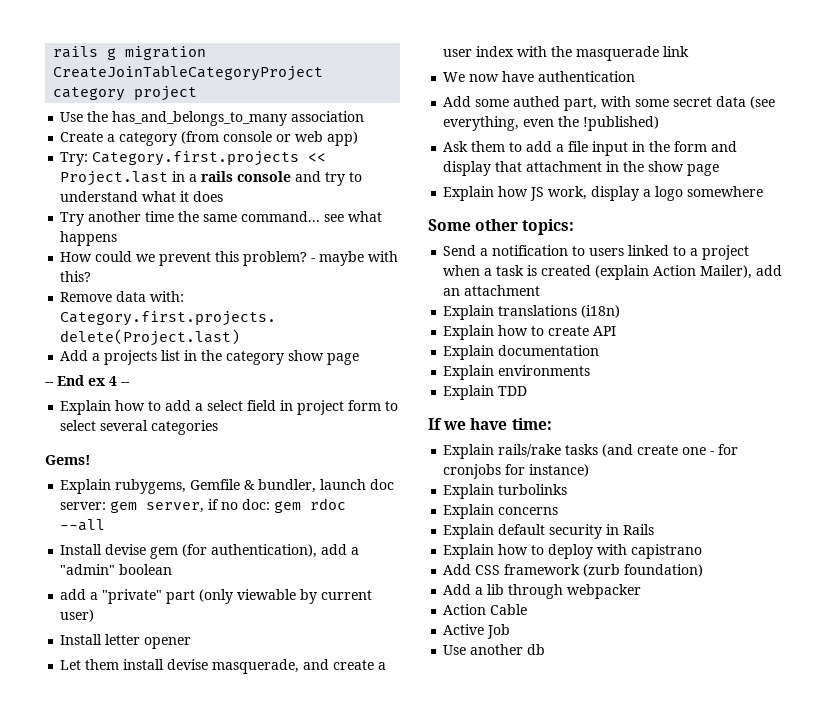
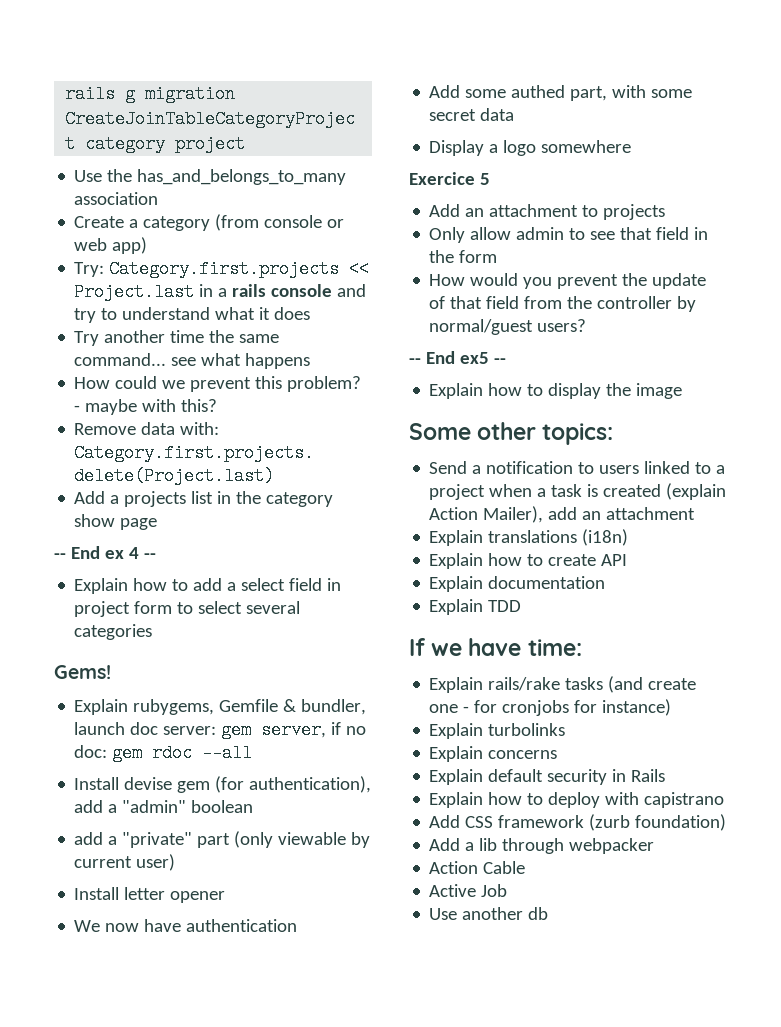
- Let them install devise masquerade, and create a user index with the masquerade link
- Add some authed part, with some secret data (see everything, even the !published)
- Ask them to add a file input in the form and display that attachment in the show page
- Explain how JS work, display a logo somewhere
+ Add some authed part, with some secret data
+ Display a logo somewhere
+ Exercice 5
+ Add an attachment to projects
+ Only allow admin to see that field in the form
+ How would you prevent the update of that field from the controller by normal/guest users?
+ -- End ex5 --
+ Explain how to display the image
- Explain environments

